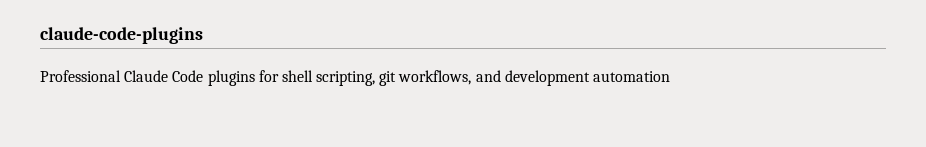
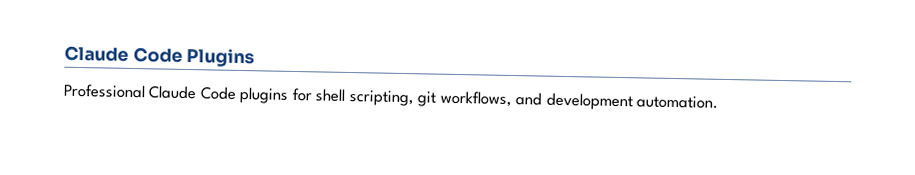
- claude-code-plugins
+ Claude Code Plugins
- Professional Claude Code plugins for shell scripting, git workflows, and development automation
+ Professional Claude Code plugins for shell scripting, git workflows, and development automation.

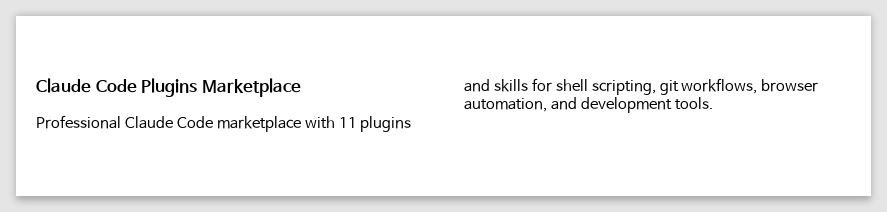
- Claude Code Plugins
+ Claude Code Plugins Marketplace
- Professional Claude Code plugins for shell scripting, git workflows, and development automation.
+ Professional Claude Code marketplace with 11 plugins and skills for shell scripting, git workflows, browser automation, and development tools.

